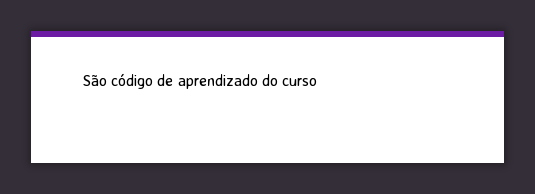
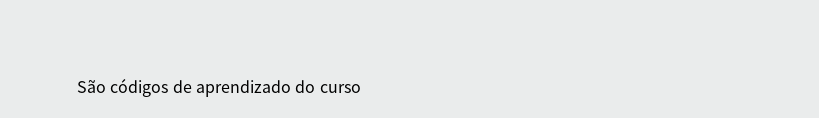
- São código de aprendizado do curso
+ São códigos de aprendizado do curso

